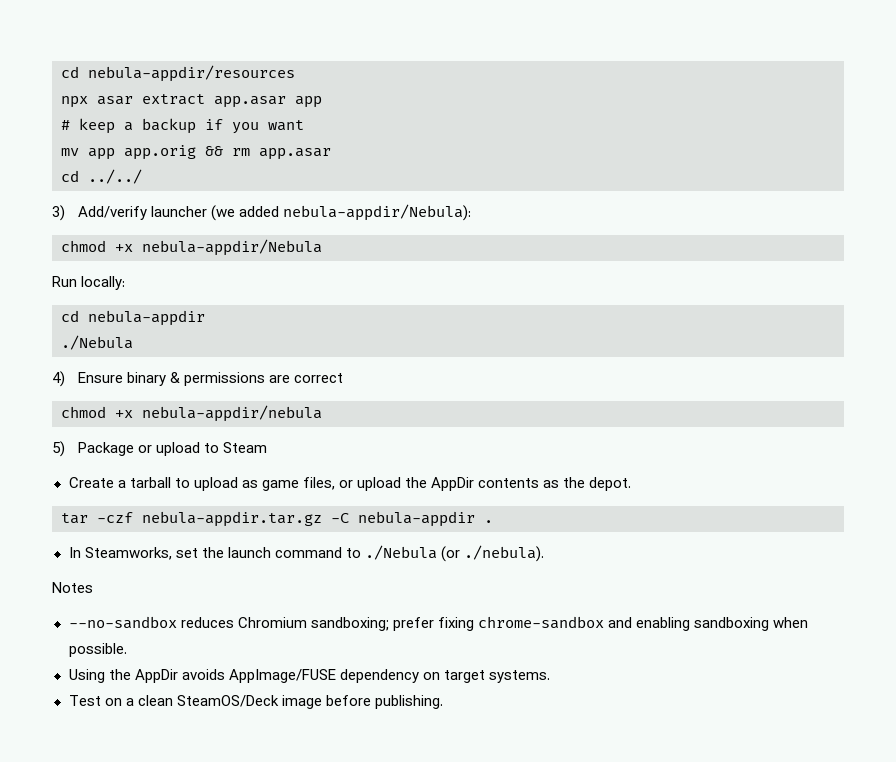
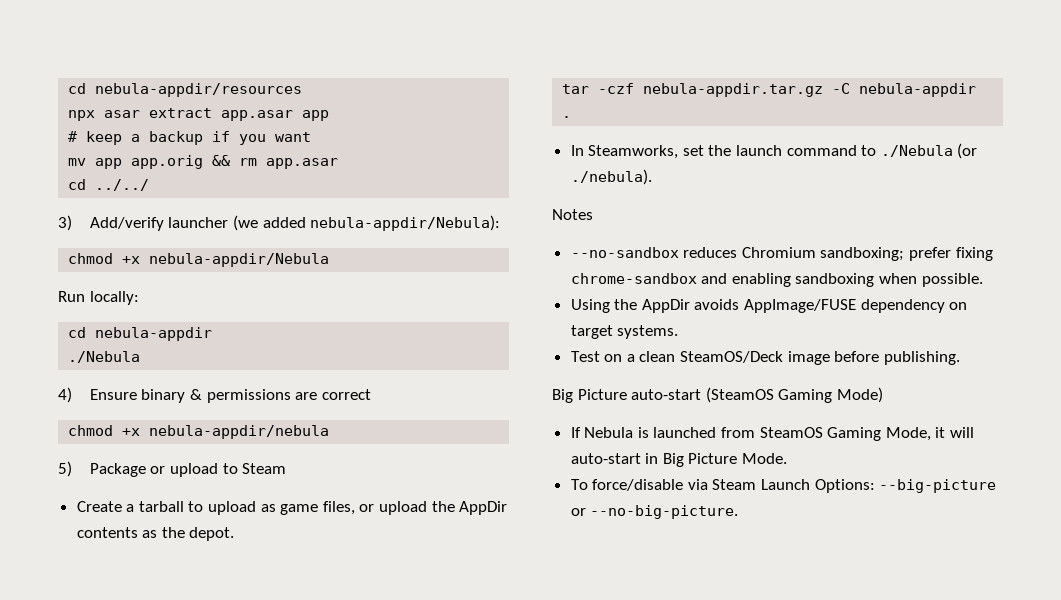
+ Big Picture auto-start (SteamOS Gaming Mode)
+ If Nebula is launched from SteamOS Gaming Mode, it will auto-start in Big Picture Mode.
+ To force/disable via Steam Launch Options: --big-picture or --no-big-picture.

